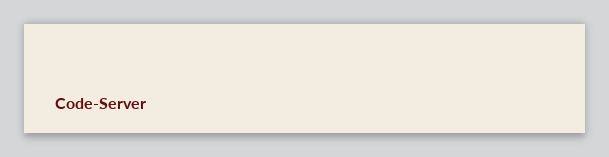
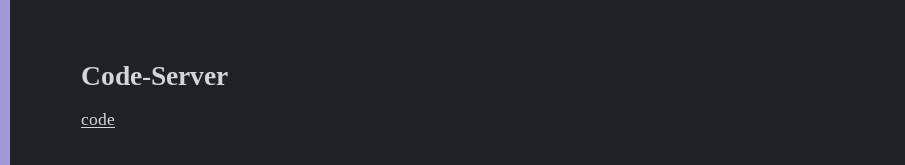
+ code

